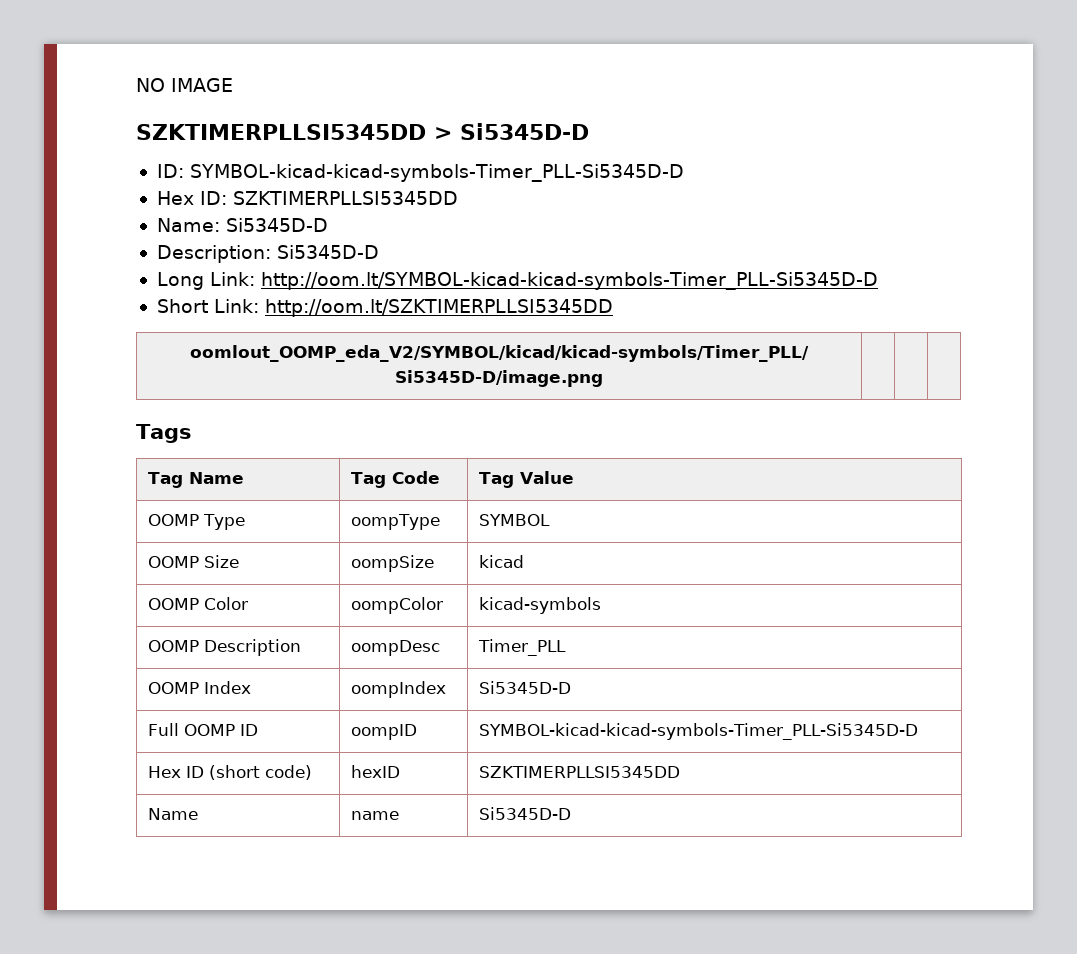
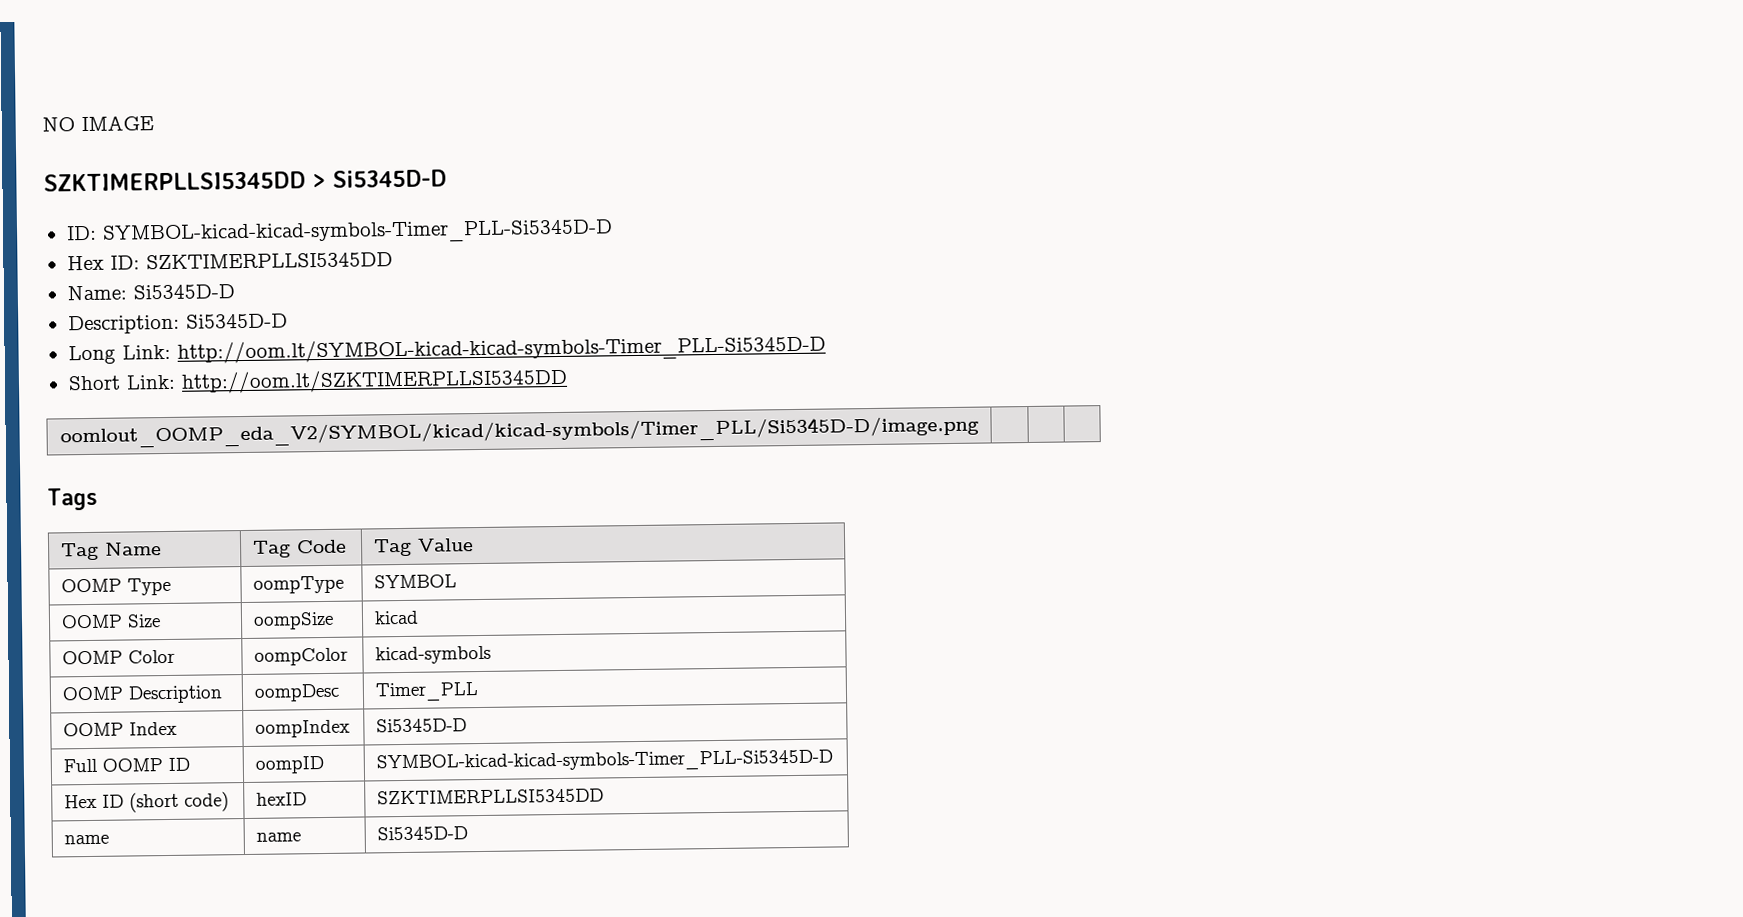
- Name | name | Si5345D-D
+ name | name | Si5345D-D

